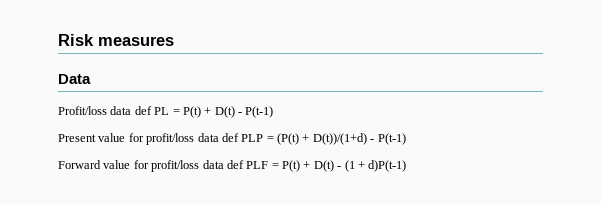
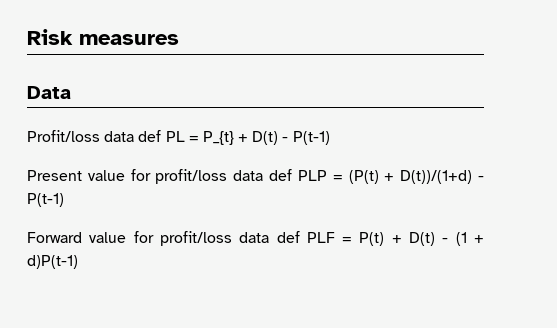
- Profit/loss data def PL = P(t) + D(t) - P(t-1)
+ Profit/loss data def PL = P_{t} + D(t) - P(t-1)

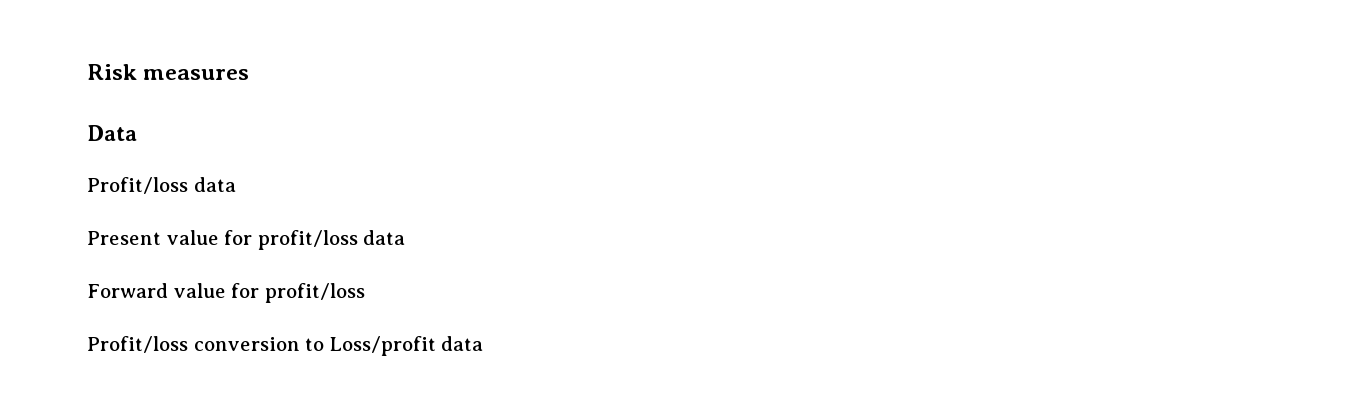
- Profit/loss data def PL = P_{t} + D(t) - P(t-1)
+ Profit/loss data
- Present value for profit/loss data def PLP = (P(t) + D(t))/(1+d) - P(t-1)
- Forward value for profit/loss data def PLF = P(t) + D(t) - (1 + d)P(t-1)
+ Present value for profit/loss data
+ Forward value for profit/loss
+ Profit/loss conversion to Loss/profit data

